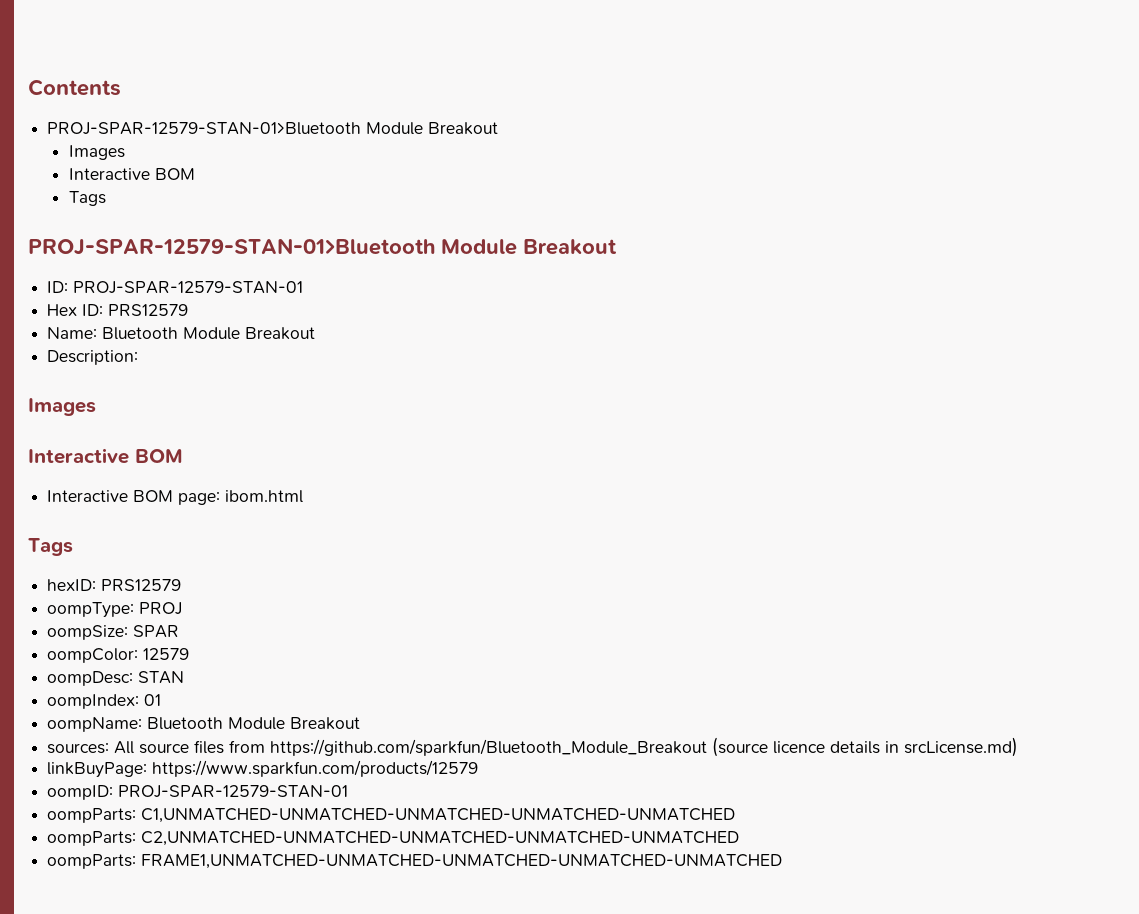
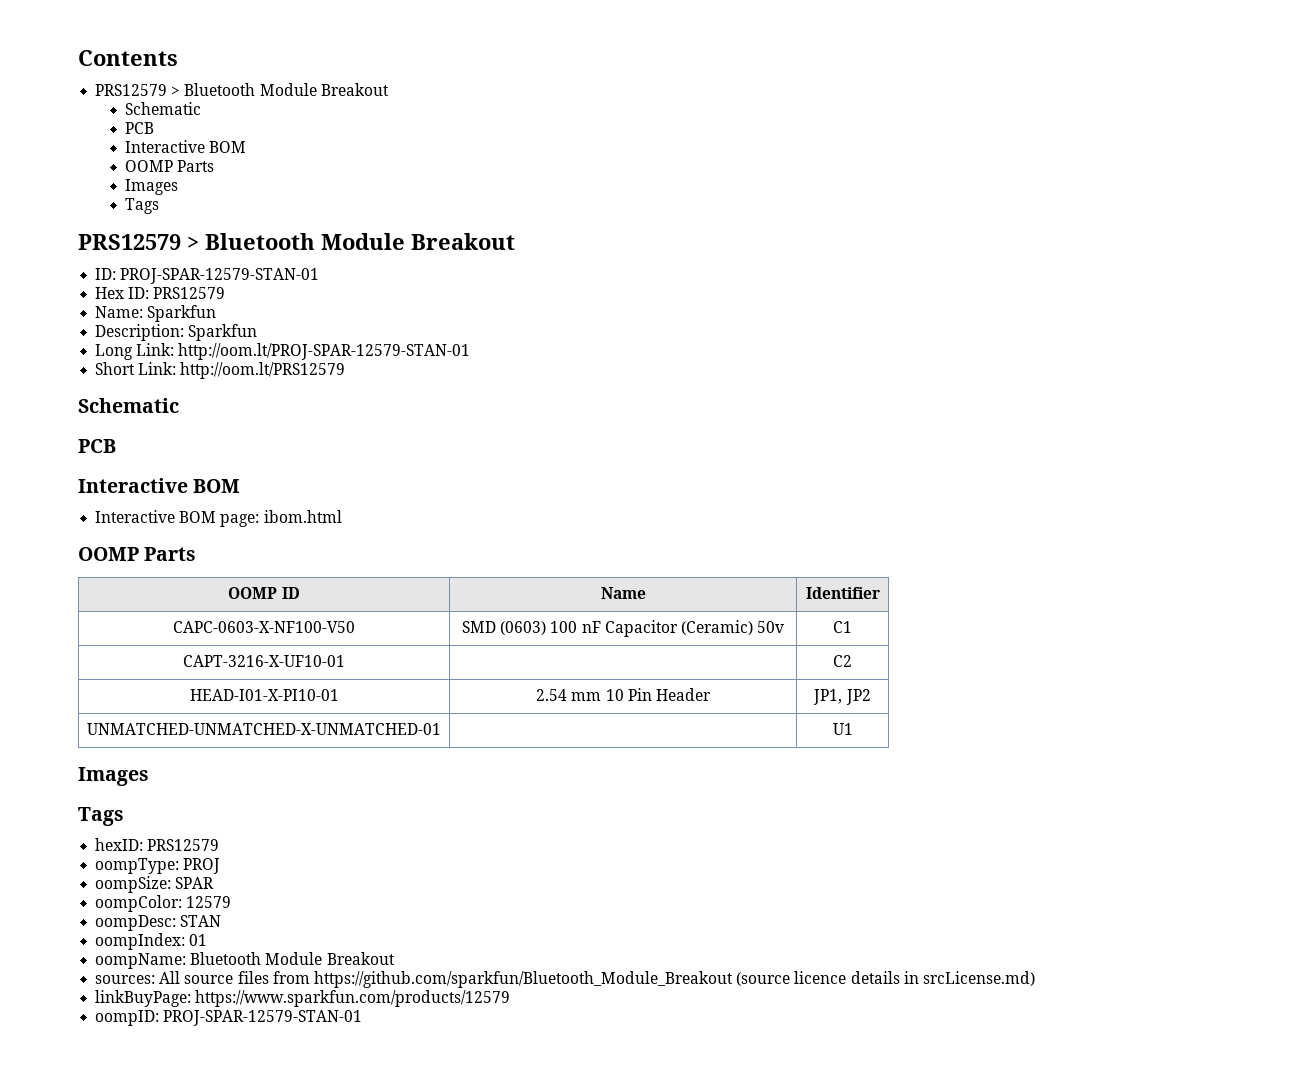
  Contents
- PROJ-SPAR-12579-STAN-01>Bluetooth Module Breakout
+ PRS12579 > Bluetooth Module Breakout
+ Schematic
+ PCB
+ Interactive BOM
+ OOMP Parts
  Images
- Interactive BOM
  Tags
- PROJ-SPAR-12579-STAN-01>Bluetooth Module Breakout
+ PRS12579 > Bluetooth Module Breakout
- Name: Bluetooth Module Breakout
- Description:
- Images
+ Name: Sparkfun
+ Description: Sparkfun
+ Long Link: http://oom.lt/PROJ-SPAR-12579-STAN-01
+ Short Link: http://oom.lt/PRS12579
+ Schematic
+ PCB
  Interactive BOM page: ibom.html
+ OOMP Parts
+ OOMP ID | Name | Identifier
+ CAPC-0603-X-NF100-V50 | SMD (0603) 100 nF Capacitor (Ceramic) 50v | C1
+ CAPT-3216-X-UF10-01 | | C2
+ HEAD-I01-X-PI10-01 | 2.54 mm 10 Pin Header | JP1, JP2
+ UNMATCHED-UNMATCHED-X-UNMATCHED-01 | | U1
+ Images
- oompParts: C1,UNMATCHED-UNMATCHED-UNMATCHED-UNMATCHED-UNMATCHED
- oompParts: C2,UNMATCHED-UNMATCHED-UNMATCHED-UNMATCHED-UNMATCHED
- oompParts: FRAME1,UNMATCHED-UNMATCHED-UNMATCHED-UNMATCHED-UNMATCHED

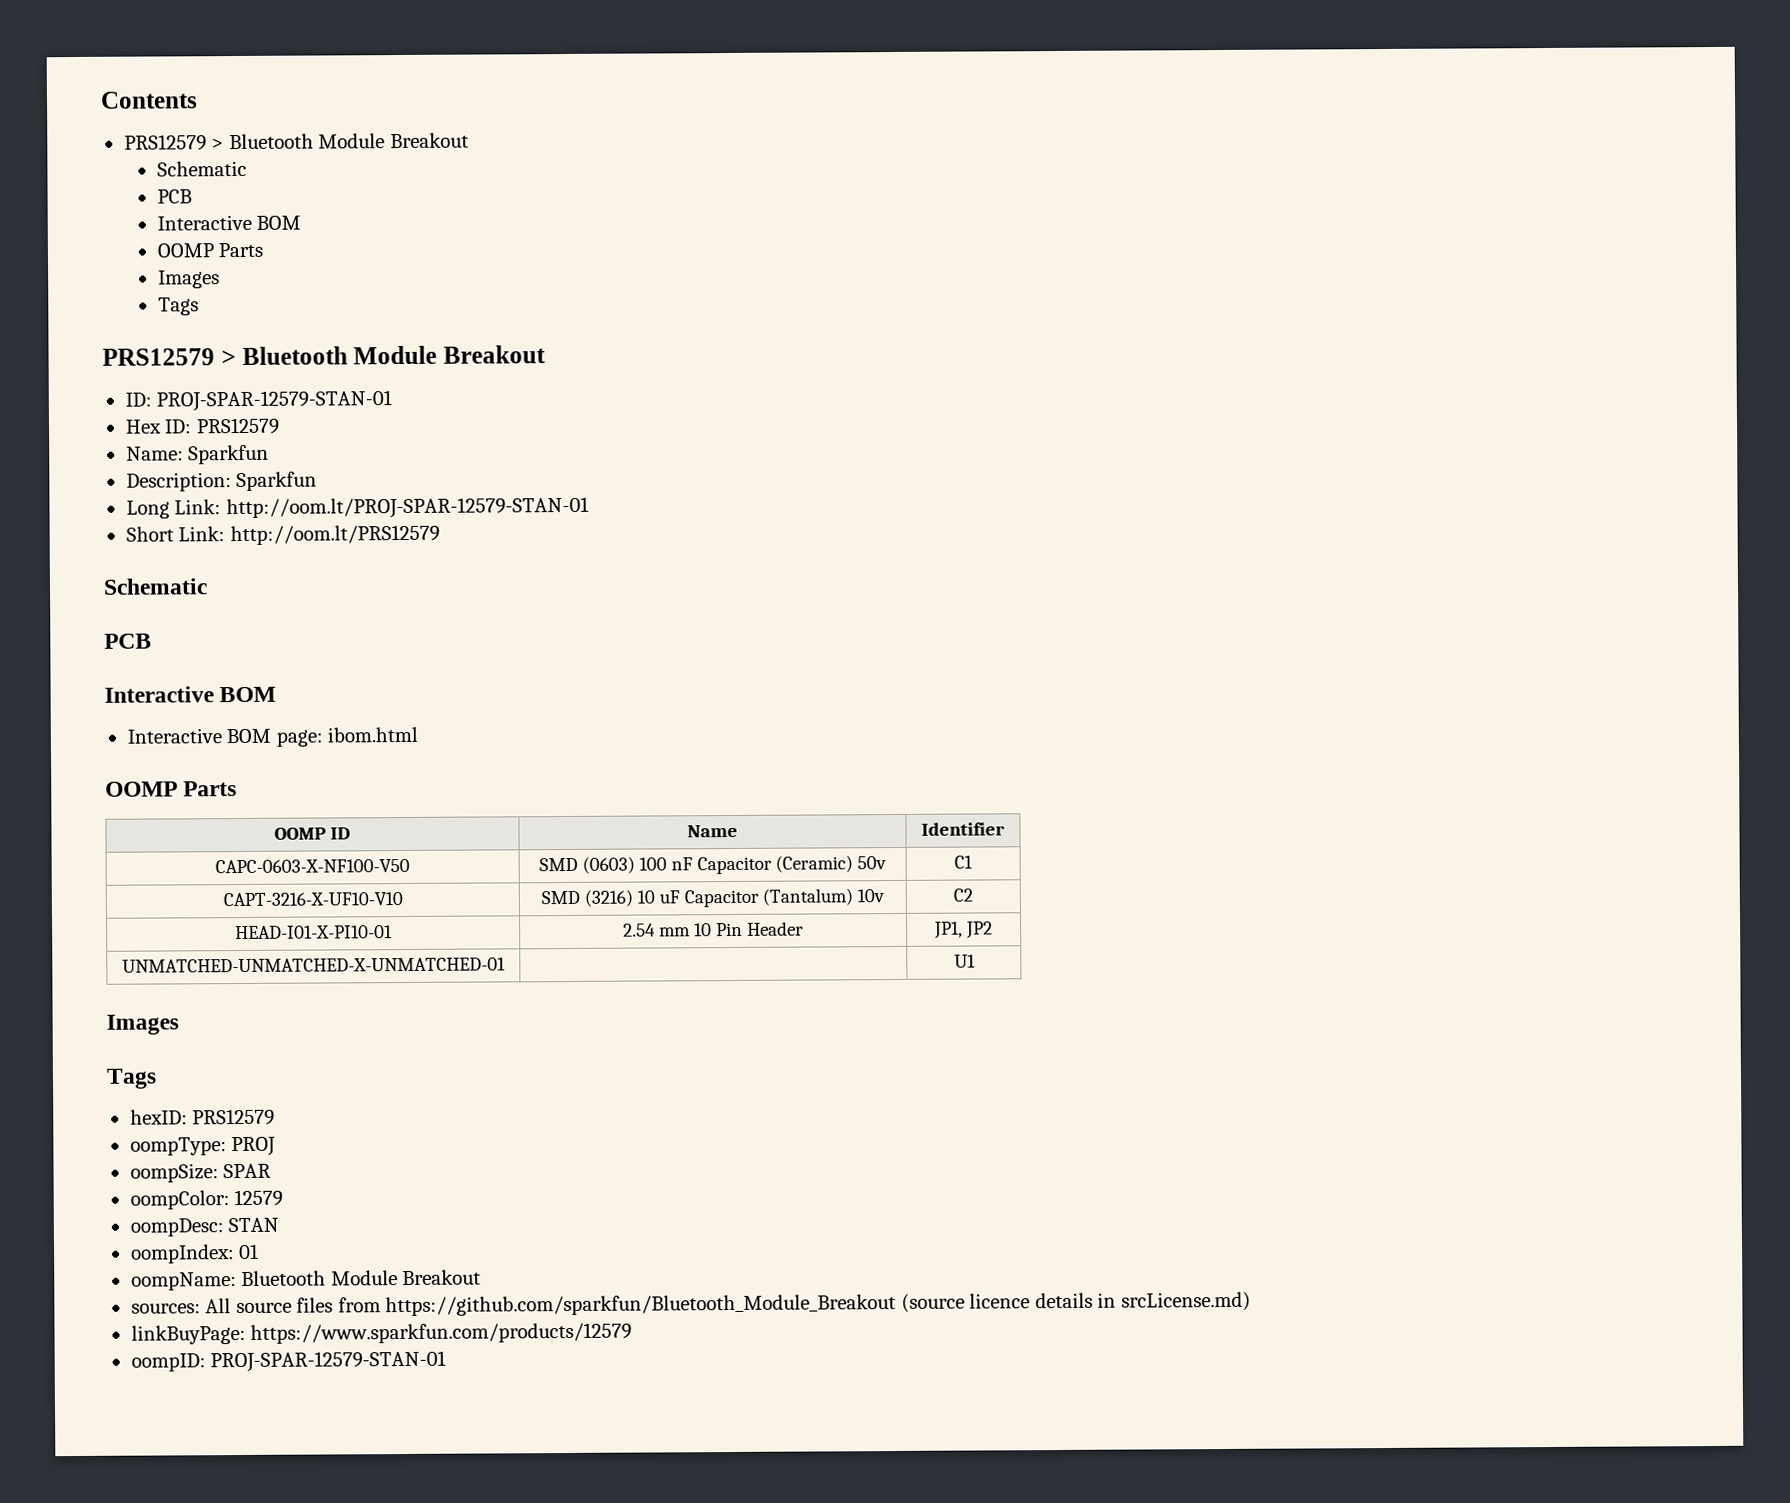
- CAPT-3216-X-UF10-01 | | C2
+ CAPT-3216-X-UF10-V10 | SMD (3216) 10 uF Capacitor (Tantalum) 10v | C2

